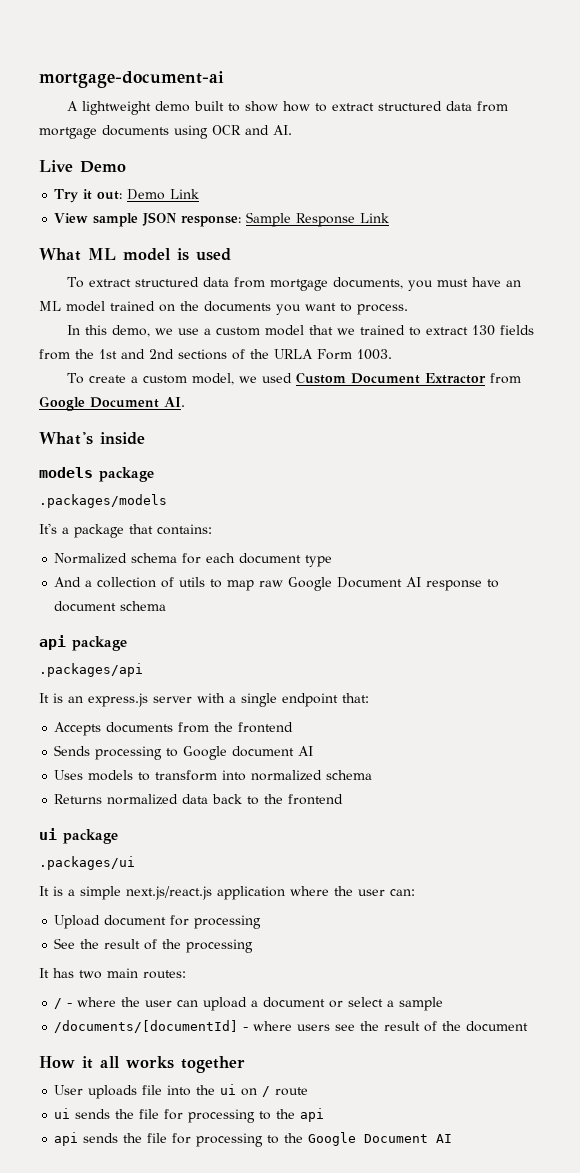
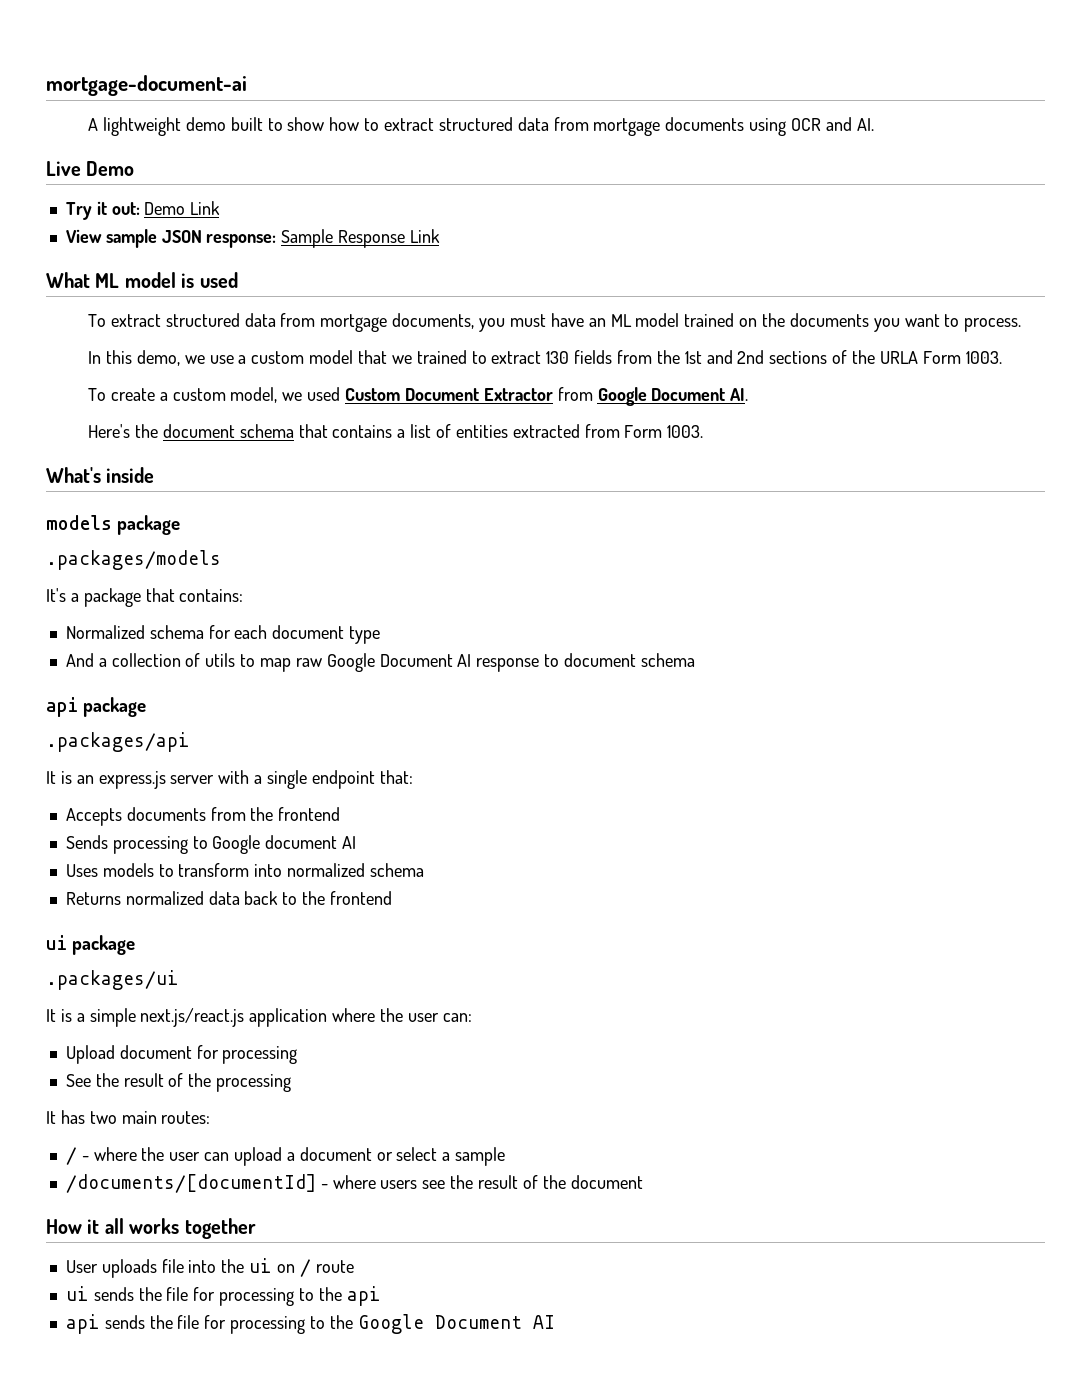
+ Here's the document schema that contains a list of entities extracted from Form 1003.

